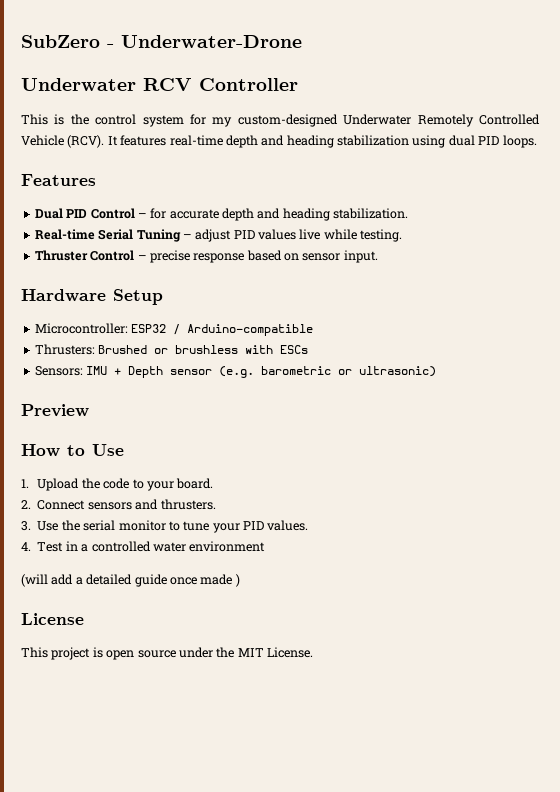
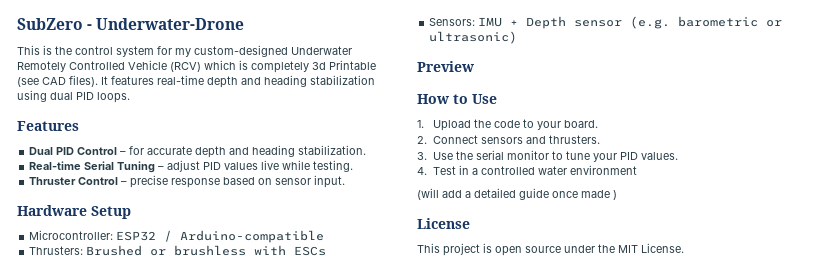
- Underwater RCV Controller
- This is the control system for my custom-designed Underwater Remotely Controlled Vehicle (RCV).
+ This is the control system for my custom-designed Underwater Remotely Controlled Vehicle (RCV) which is completely 3d Printable (see CAD files).

